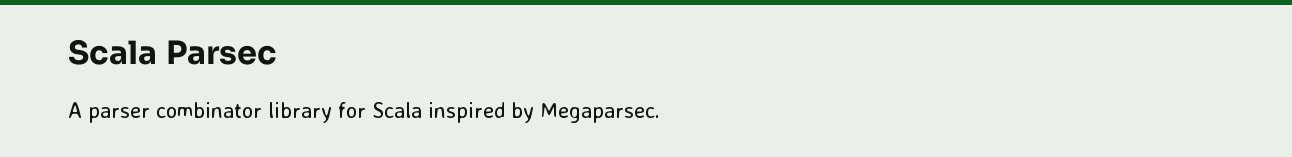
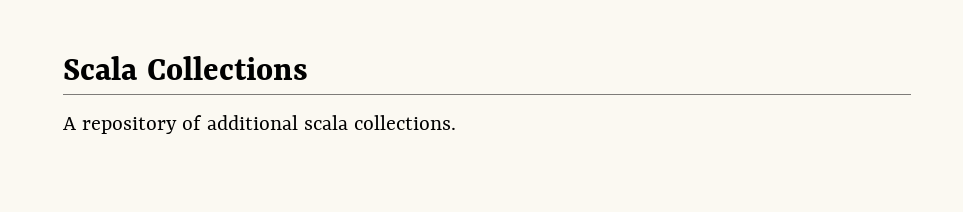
- Scala Parsec
+ Scala Collections
- A parser combinator library for Scala inspired by Megaparsec.
+ A repository of additional scala collections.

